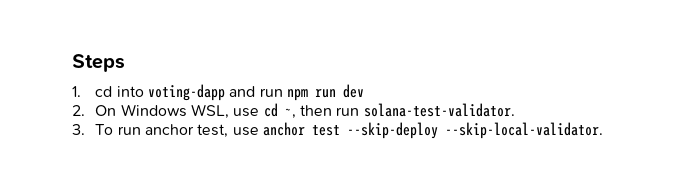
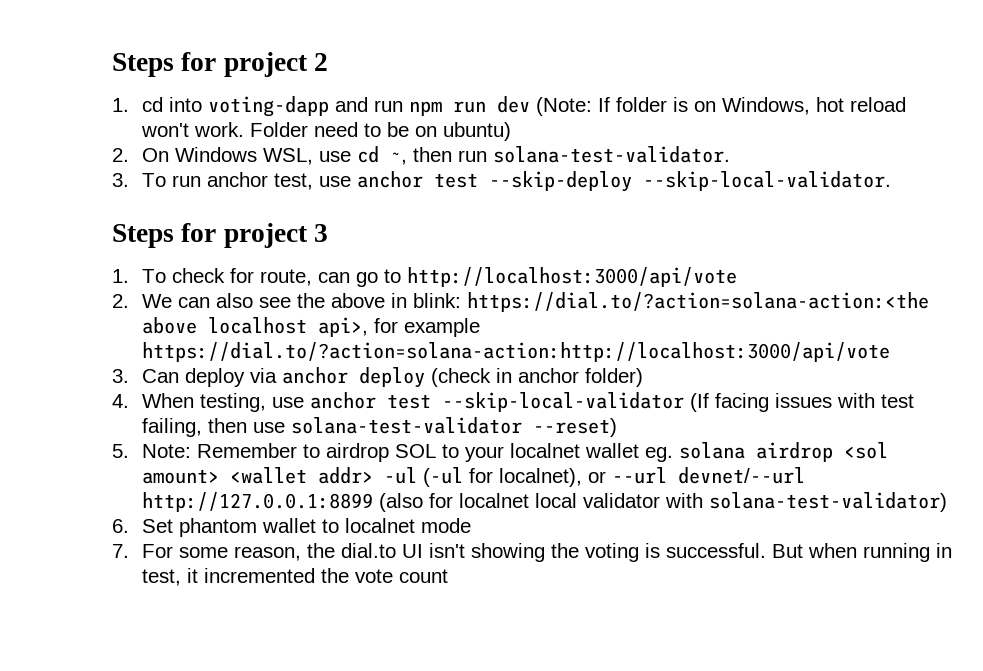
- Steps
+ Steps for project 2
- 1. cd into voting-dapp and run npm run dev
+ 1. cd into voting-dapp and run npm run dev (Note: If folder is on Windows, hot reload won't work. Folder need to be on ubuntu)
+ Steps for project 3
+ 1. To check for route, can go to http://localhost:3000/api/vote
+ 2. We can also see the above in blink: https://dial.to/?action=solana-action:<the above localhost api>, for example https://dial.to/?action=solana-action:http://localhost:3000/api/vote
+ 3. Can deploy via anchor deploy (check in anchor folder)
+ 4. When testing, use anchor test --skip-local-validator (If facing issues with test failing, then use solana-test-validator --reset)
+ 5. Note: Remember to airdrop SOL to your localnet wallet eg. solana airdrop <sol amount> <wallet addr> -ul (-ul for localnet), or --url devnet/--url http://127.0.0.1:8899 (also for localnet local validator with solana-test-validator)
+ 6. Set phantom wallet to localnet mode
+ 7. For some reason, the dial.to UI isn't showing the voting is successful. But when running in test, it incremented the vote count

